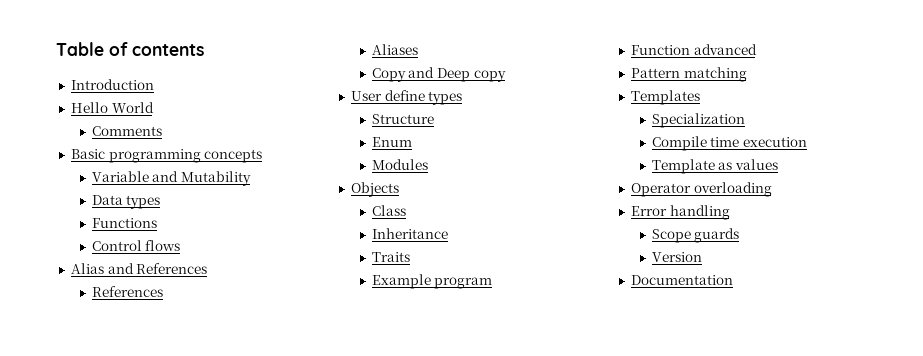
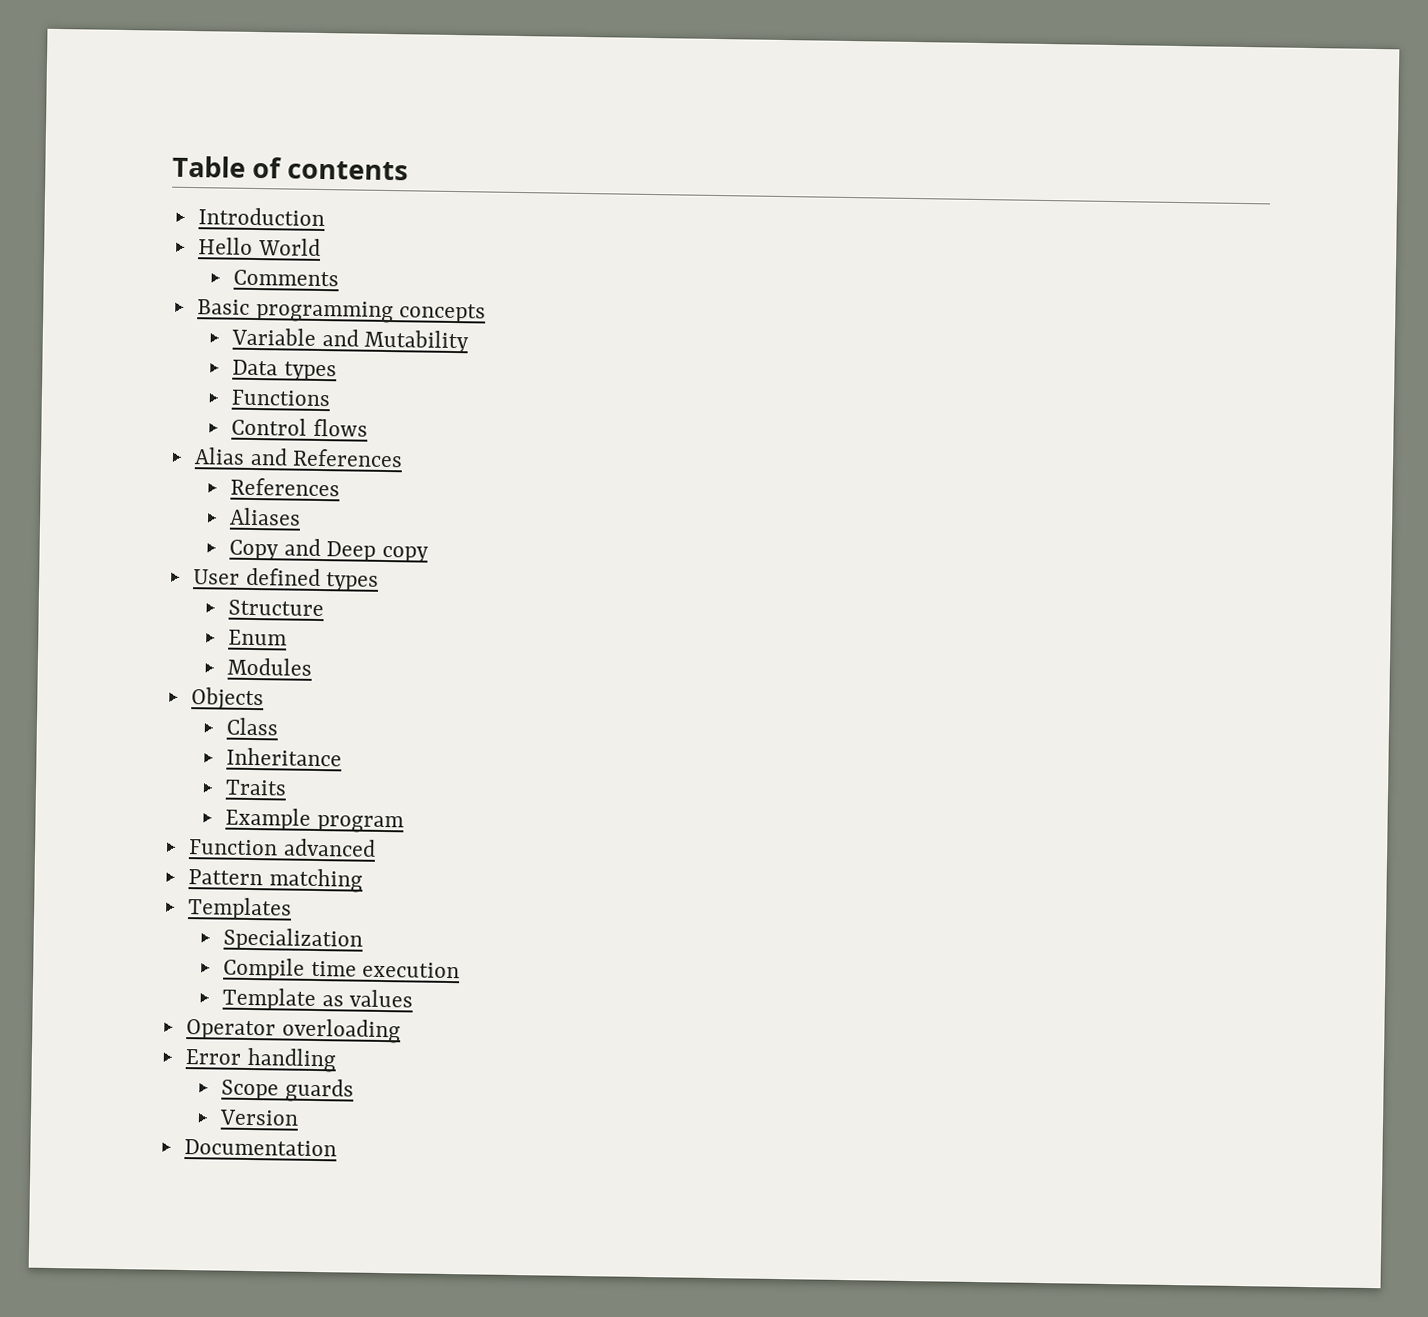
- User define types
+ User defined types

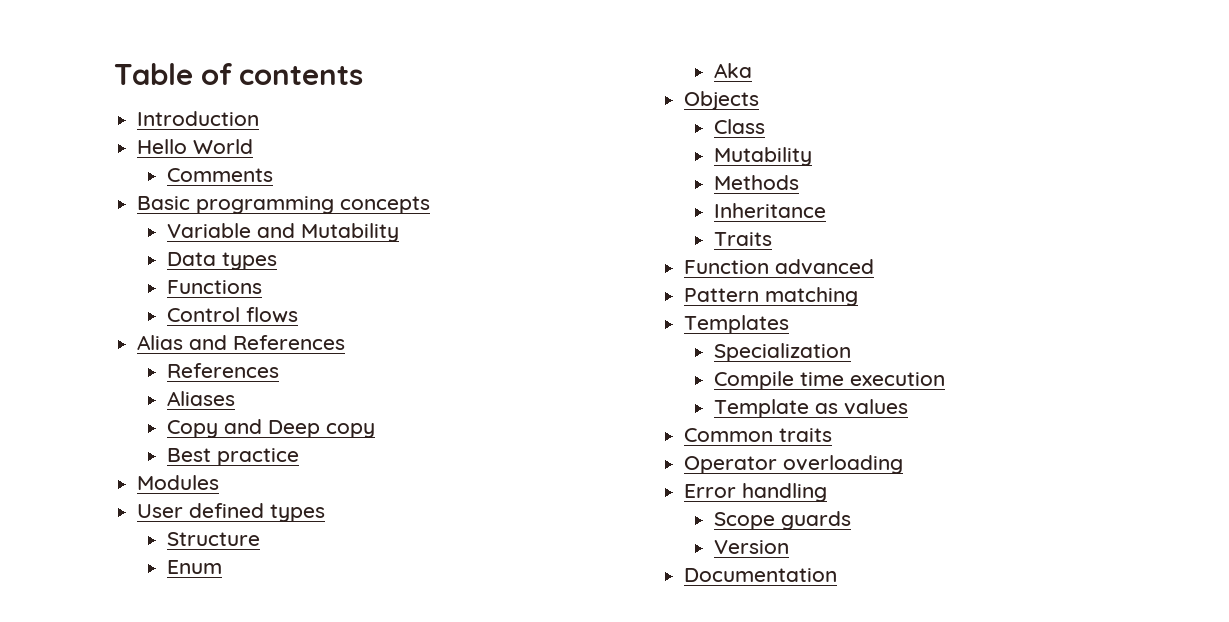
+ Best practice
+ Modules
- Modules
+ Aka
  Class
+ Mutability
+ Methods
- Example program
+ Common traits

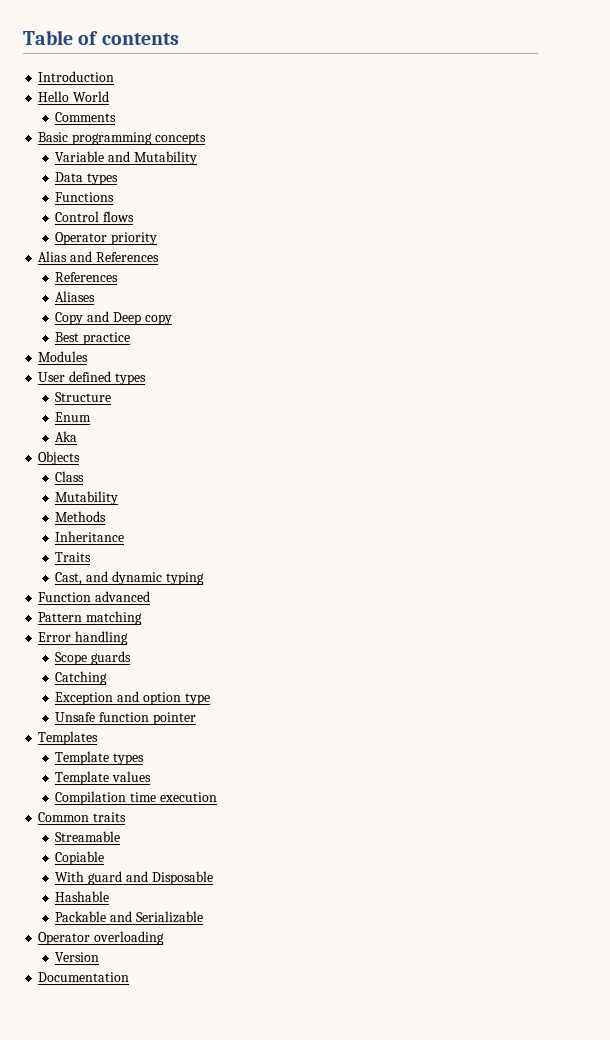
+ Operator priority
+ Cast, and dynamic typing
- Templates
- Specialization
- Compile time execution
- Template as values
- Common traits
- Operator overloading
  Error handling
  Scope guards
+ Catching
+ Exception and option type
+ Unsafe function pointer
+ Templates
+ Template types
+ Template values
+ Compilation time execution
+ Common traits
+ Streamable
+ Copiable
+ With guard and Disposable
+ Hashable
+ Packable and Serializable
+ Operator overloading

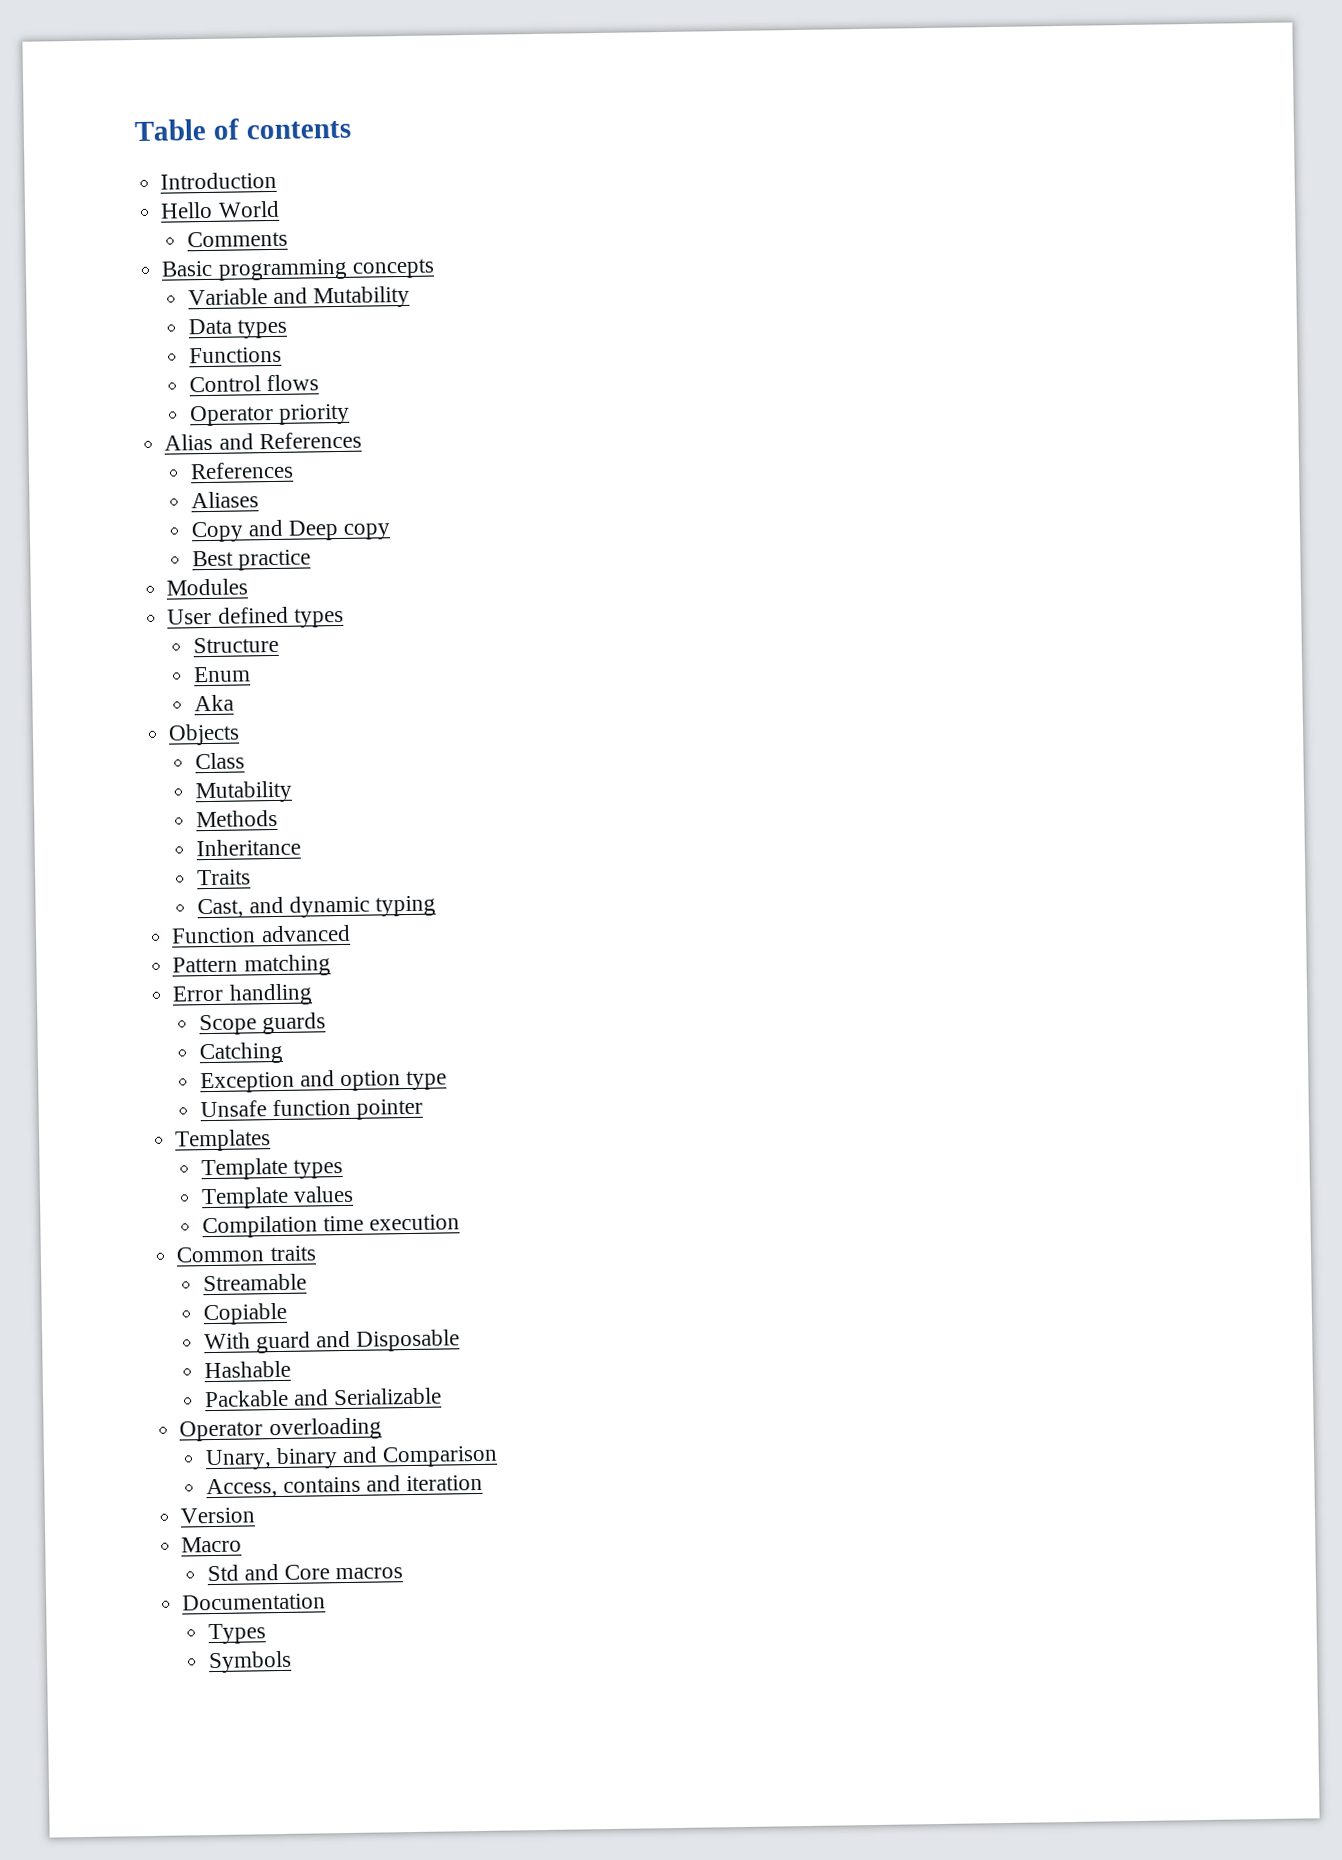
+ Unary, binary and Comparison
+ Access, contains and iteration
  Version
+ Macro
+ Std and Core macros
+ Types
+ Symbols

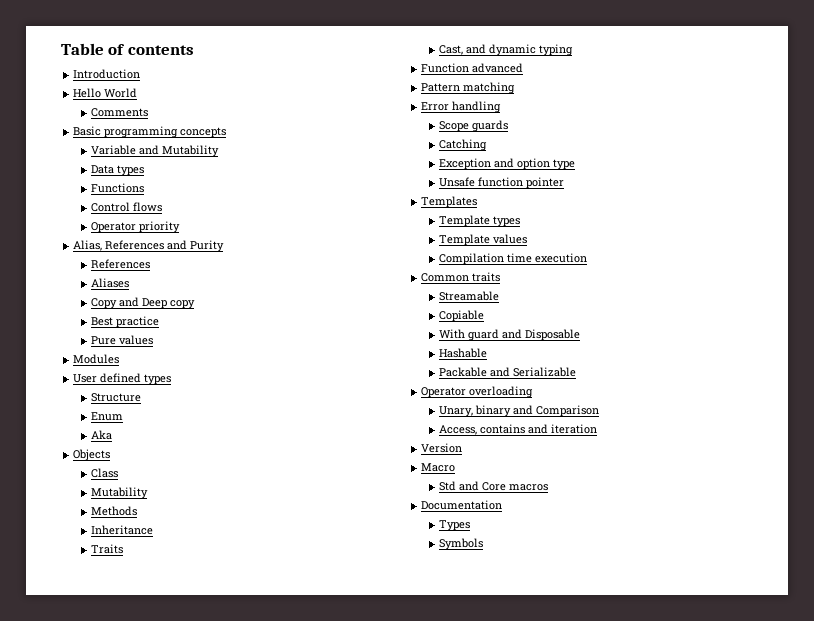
- Alias and References
+ Alias, References and Purity
+ Pure values

